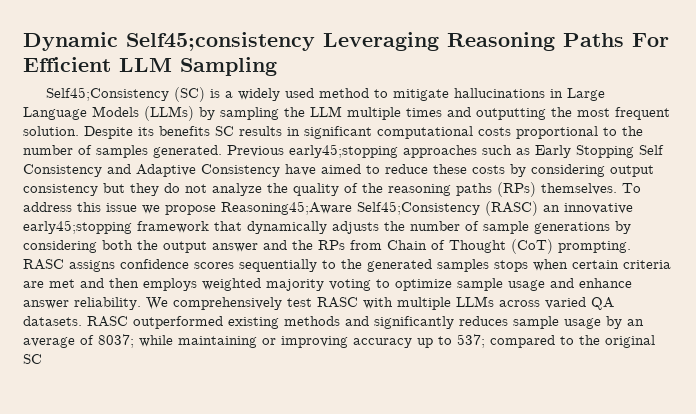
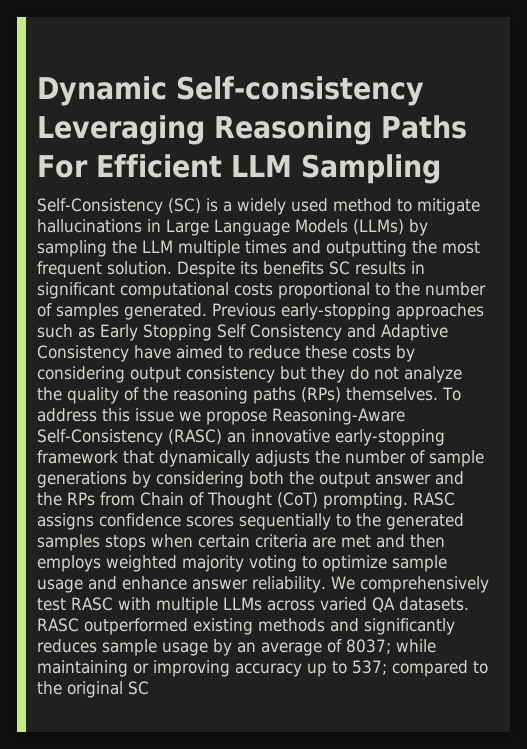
- Dynamic Self45;consistency Leveraging Reasoning Paths For Efficient LLM Sampling
+ Dynamic Self-consistency Leveraging Reasoning Paths For Efficient LLM Sampling
- Self45;Consistency (SC) is a widely used method to mitigate hallucinations in Large Language Models (LLMs) by sampling the LLM multiple times and outputting the most frequent solution.
+ Self-Consistency (SC) is a widely used method to mitigate hallucinations in Large Language Models (LLMs) by sampling the LLM multiple times and outputting the most frequent solution.
- Previous early45;stopping approaches such as Early Stopping Self Consistency and Adaptive Consistency have aimed to reduce these costs by considering output consistency but they do not analyze the quality of the reasoning paths (RPs) themselves.
+ Previous early-stopping approaches such as Early Stopping Self Consistency and Adaptive Consistency have aimed to reduce these costs by considering output consistency but they do not analyze the quality of the reasoning paths (RPs) themselves.
- To address this issue we propose Reasoning45;Aware Self45;Consistency (RASC) an innovative early45;stopping framework that dynamically adjusts the number of sample generations by considering both the output answer and the RPs from Chain of Thought (CoT) prompting.
+ To address this issue we propose Reasoning-Aware Self-Consistency (RASC) an innovative early-stopping framework that dynamically adjusts the number of sample generations by considering both the output answer and the RPs from Chain of Thought (CoT) prompting.

